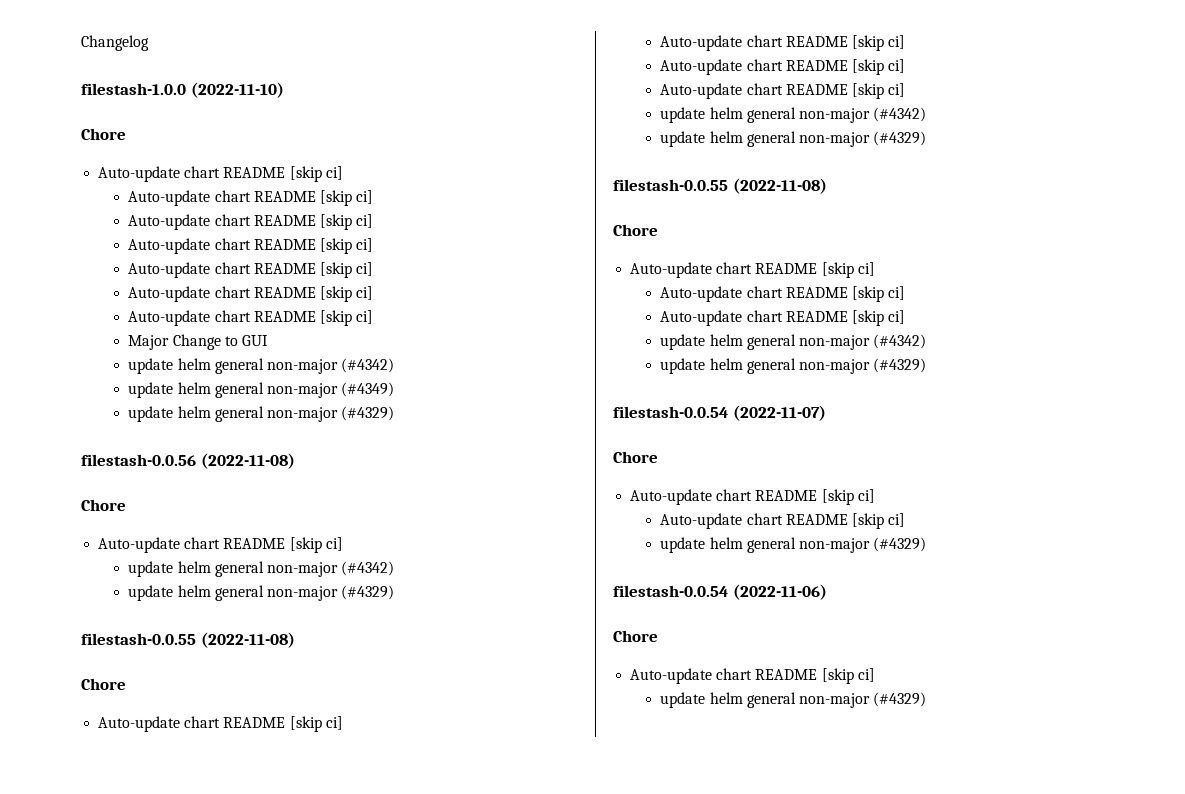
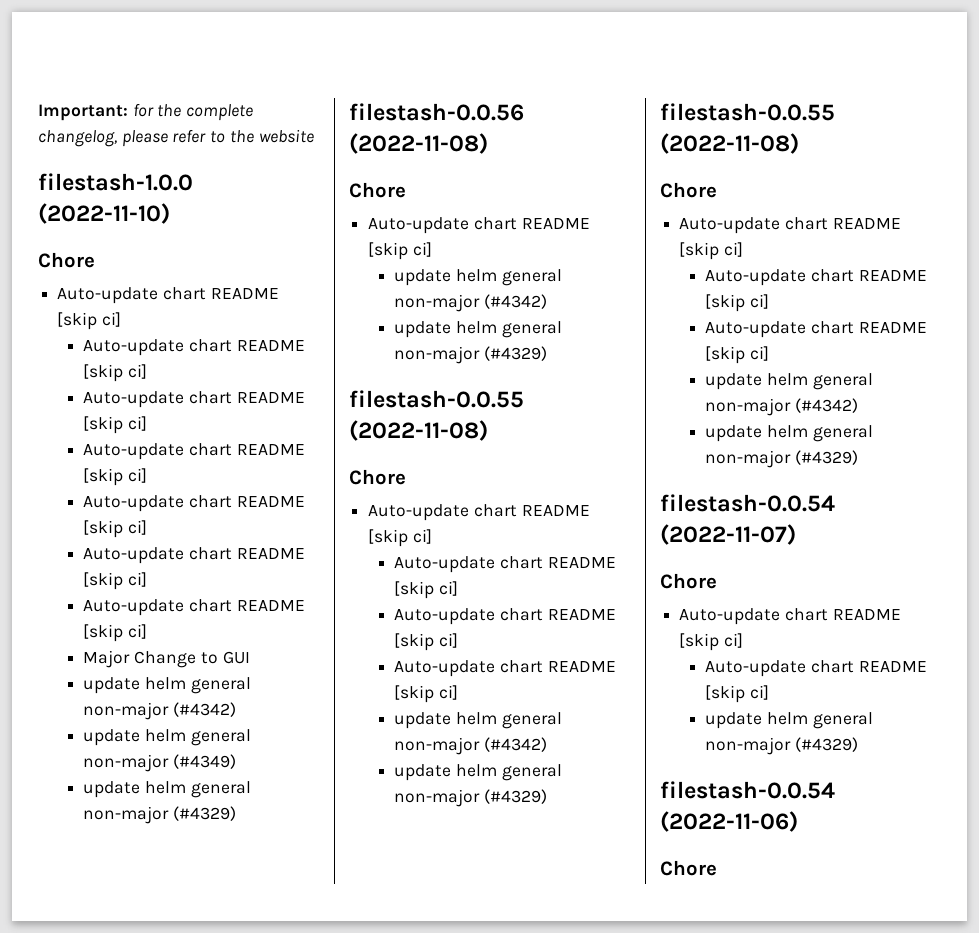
- Changelog
+ Important: for the complete changelog, please refer to the website
  filestash-0.0.54 (2022-11-06)
  Chore
- Auto-update chart README [skip ci]
- update helm general non-major (#4329)

